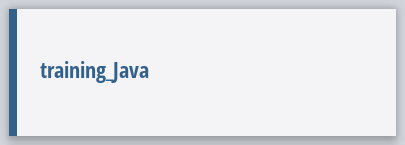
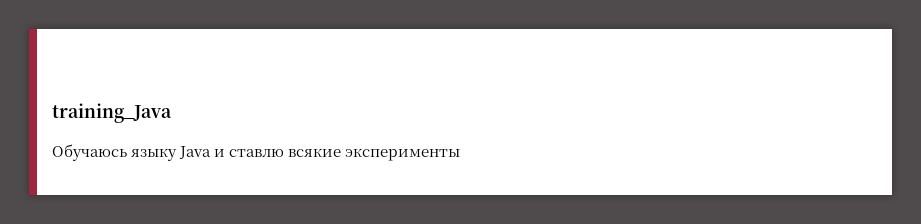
+ Обучаюсь языку Java и ставлю всякие эксперименты

